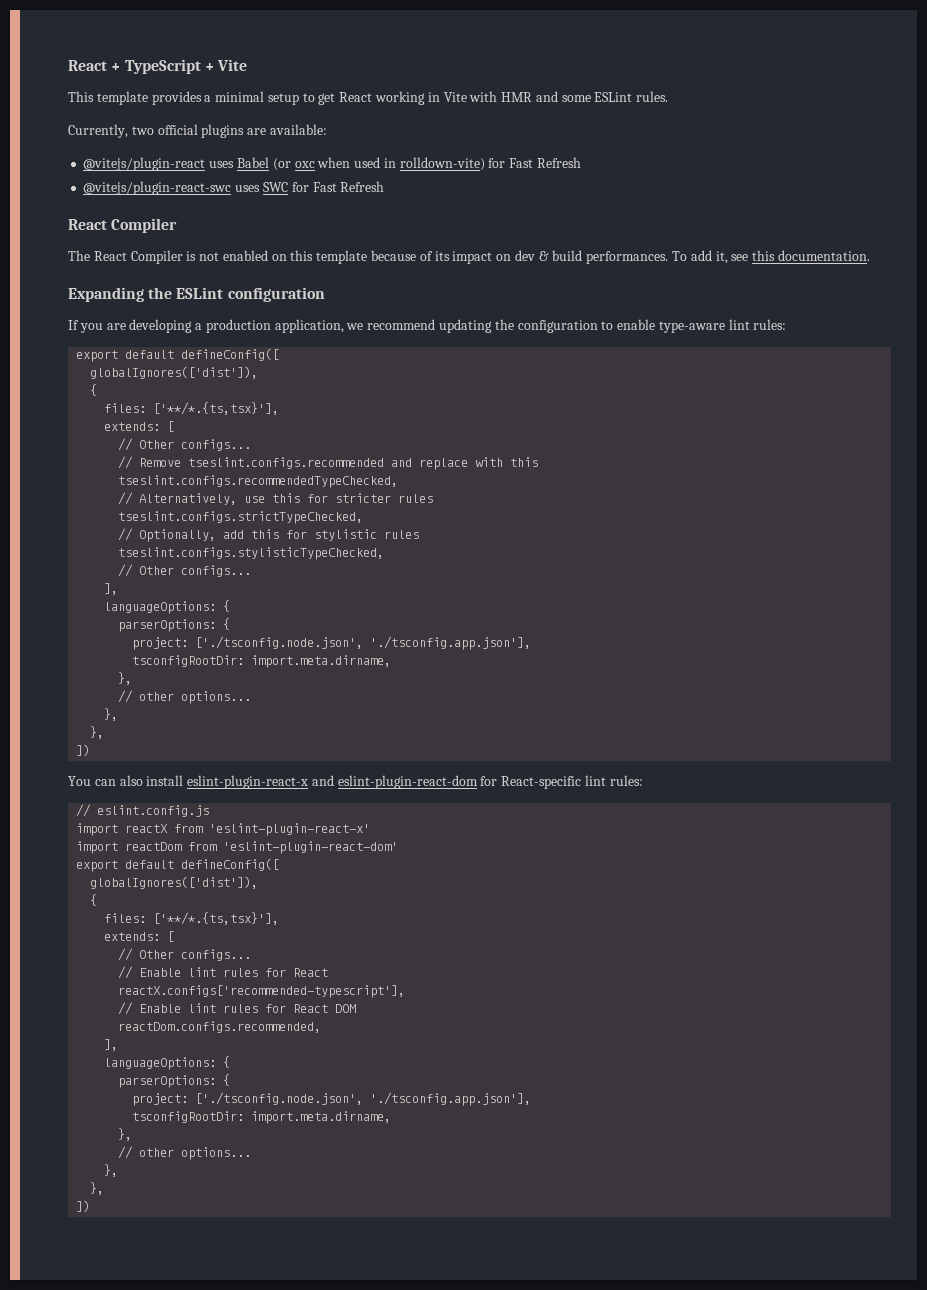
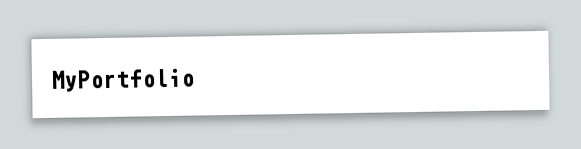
- React + TypeScript + Vite
- This template provides a minimal setup to get React working in Vite with HMR and some ESLint rules.
- Currently, two official plugins are available:
- @vitejs/plugin-react uses Babel (or oxc when used in rolldown-vite) for Fast Refresh
- @vitejs/plugin-react-swc uses SWC for Fast Refresh
- React Compiler
- The React Compiler is not enabled on this template because of its impact on dev & build performances. To add it, see this documentation.
- Expanding the ESLint configuration
- If you are developing a production application, we recommend updating the configuration to enable type-aware lint rules:
- export default defineConfig([
- globalIgnores(['dist']),
- {
- files: ['**/*.{ts,tsx}'],
- extends: [
- // Other configs...
- // Remove tseslint.configs.recommended and replace with this
- tseslint.configs.recommendedTypeChecked,
- // Alternatively, use this for stricter rules
- tseslint.configs.strictTypeChecked,
- // Optionally, add this for stylistic rules
- tseslint.configs.stylisticTypeChecked,
- // Other configs...
- ],
- languageOptions: {
- parserOptions: {
- project: ['./tsconfig.node.json', './tsconfig.app.json'],
- tsconfigRootDir: import.meta.dirname,
- },
- // other options...
- },
- },
- ])
- You can also install eslint-plugin-react-x and eslint-plugin-react-dom for React-specific lint rules:
- // eslint.config.js
- import reactX from 'eslint-plugin-react-x'
- import reactDom from 'eslint-plugin-react-dom'
- export default defineConfig([
- globalIgnores(['dist']),
- {
- files: ['**/*.{ts,tsx}'],
- extends: [
- // Other configs...
- // Enable lint rules for React
- reactX.configs['recommended-typescript'],
- // Enable lint rules for React DOM
- reactDom.configs.recommended,
- ],
- languageOptions: {
- parserOptions: {
- project: ['./tsconfig.node.json', './tsconfig.app.json'],
- tsconfigRootDir: import.meta.dirname,
- },
- // other options...
- },
- },
- ])
+ MyPortfolio

